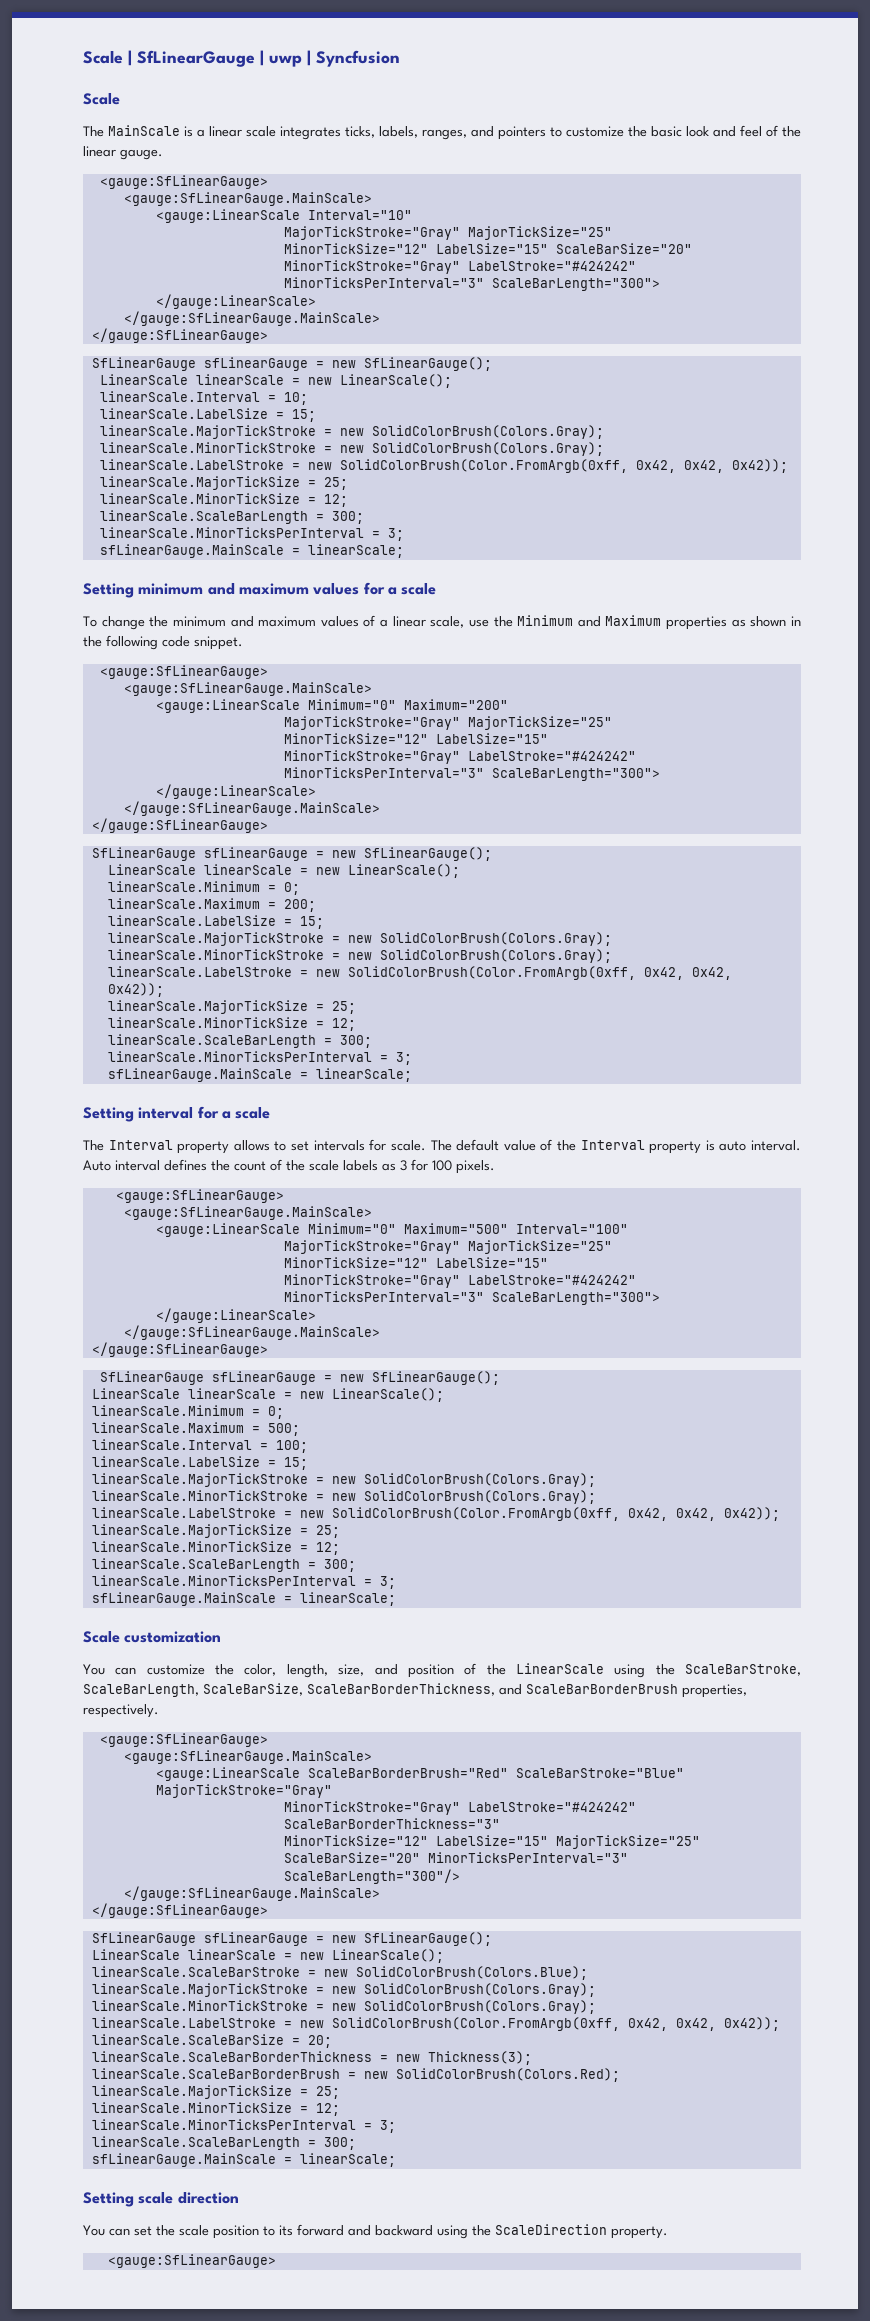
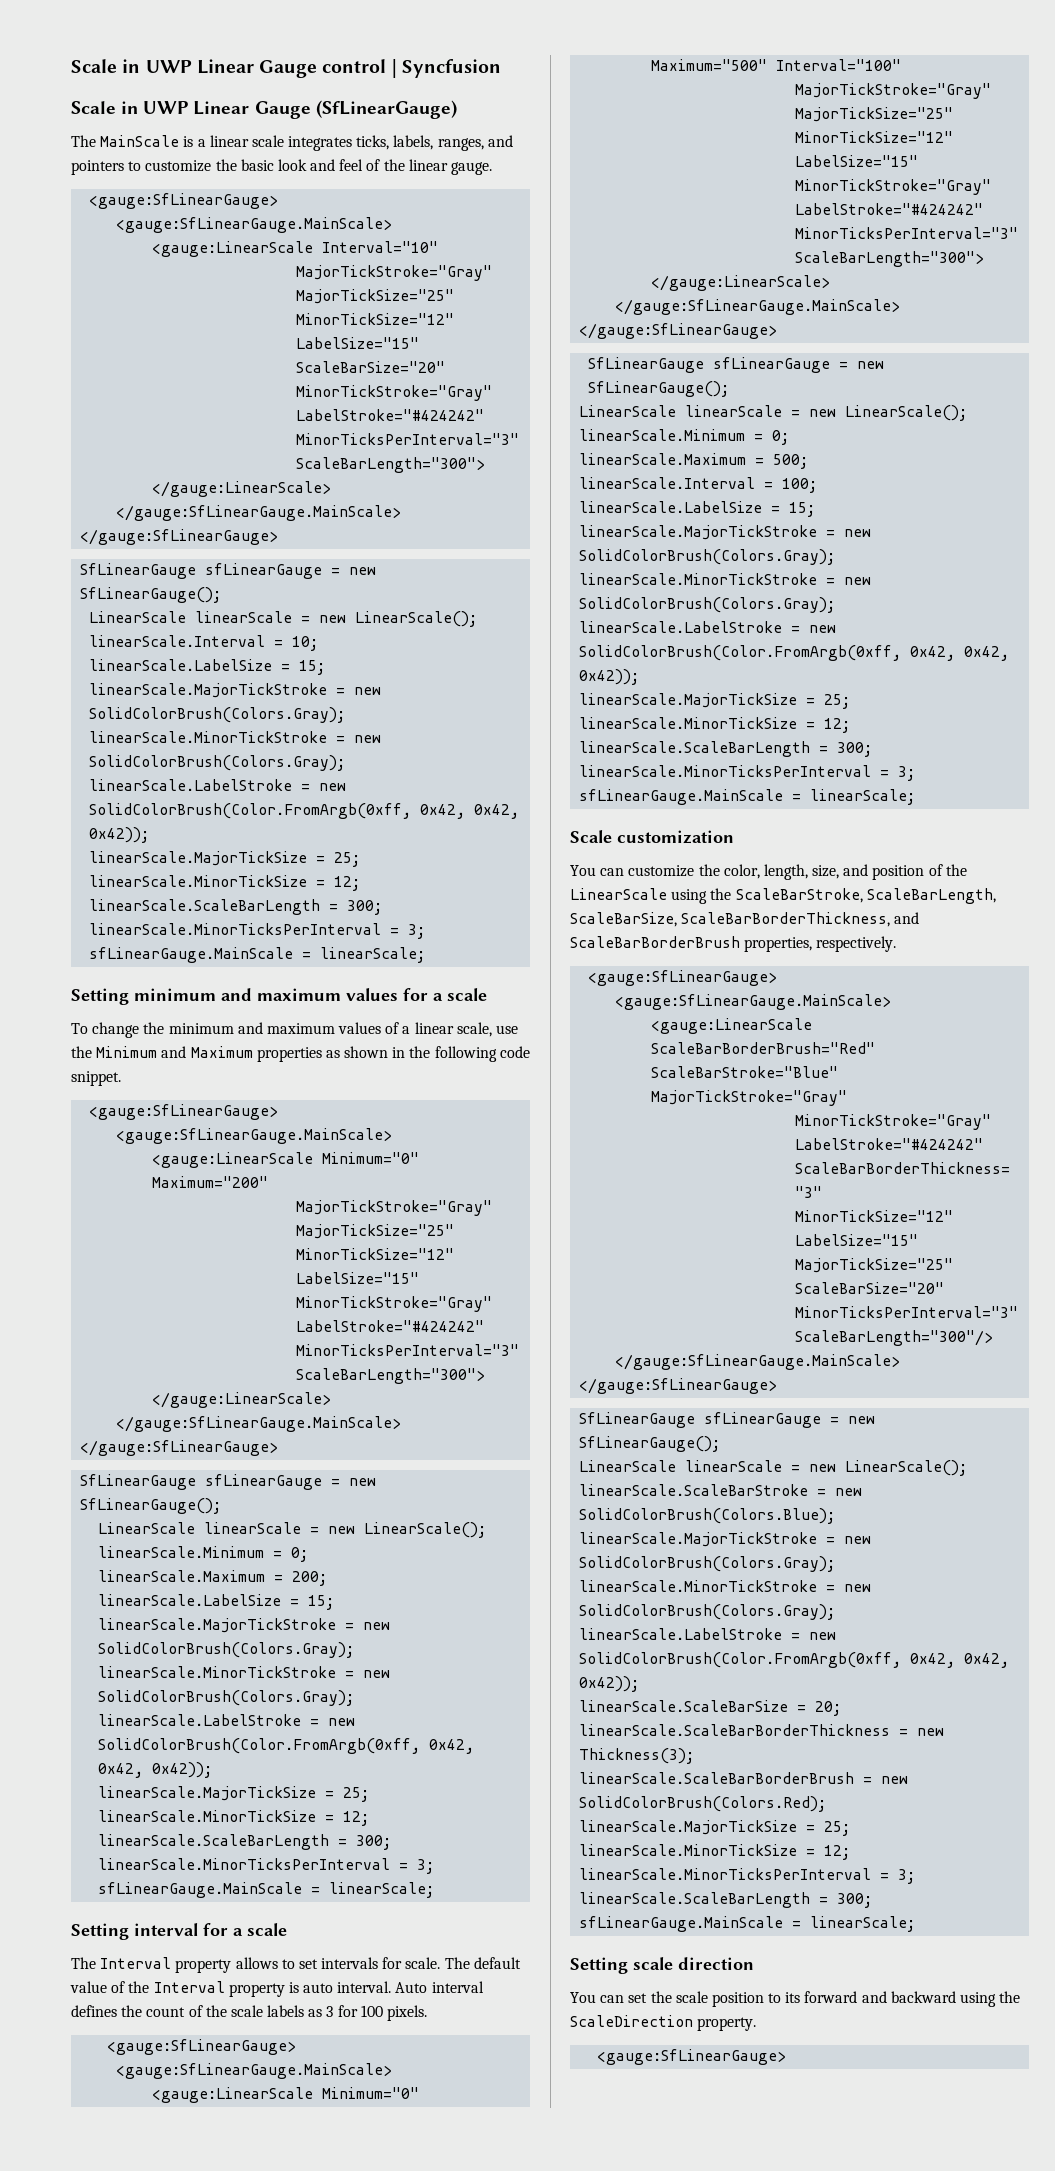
- Scale | SfLinearGauge | uwp | Syncfusion
- Scale
+ Scale in UWP Linear Gauge control | Syncfusion
+ Scale in UWP Linear Gauge (SfLinearGauge)

